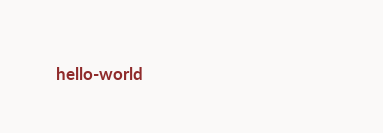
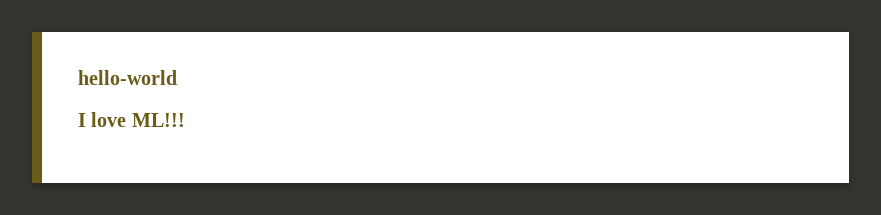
+ I love ML!!!

